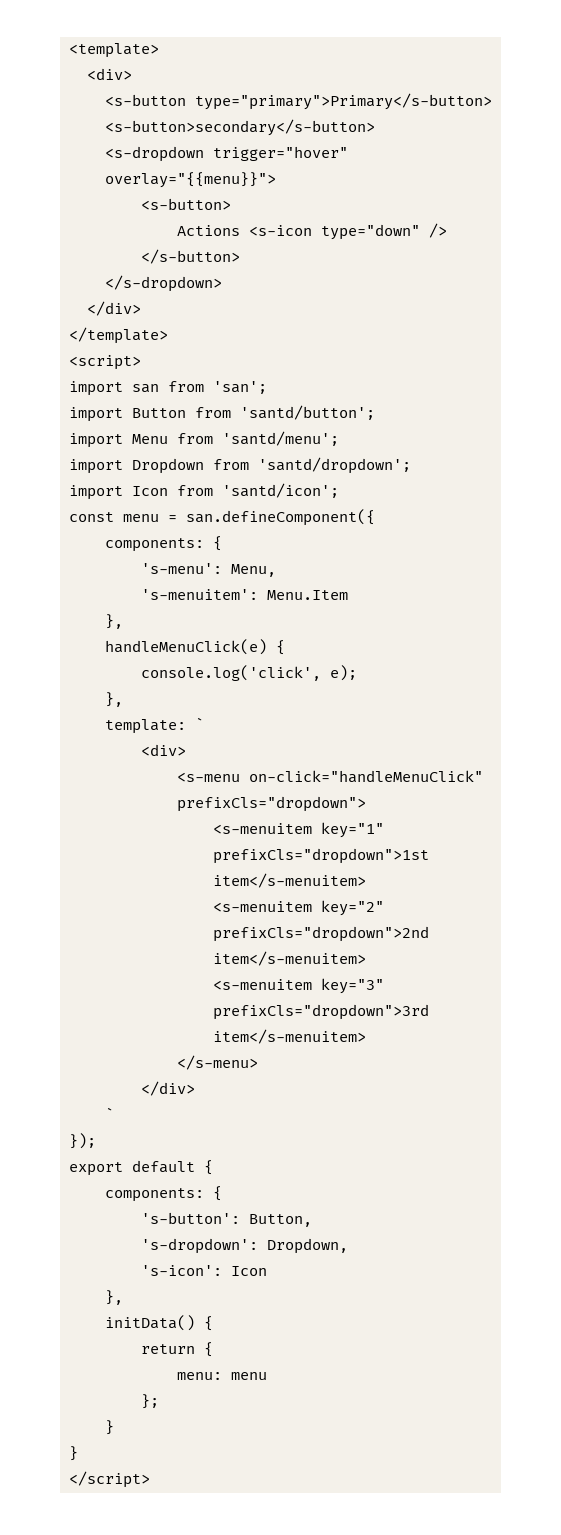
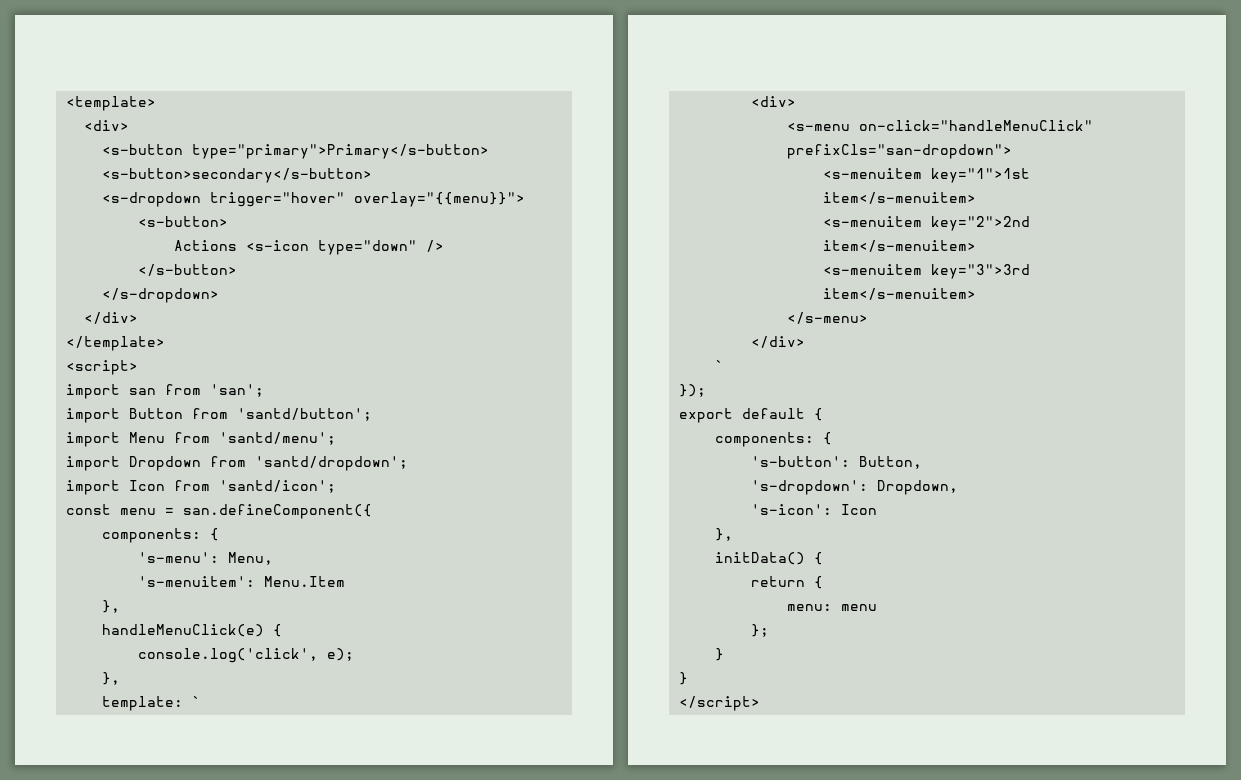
- <s-menu on-click="handleMenuClick" prefixCls="dropdown">
- <s-menuitem key="1" prefixCls="dropdown">1st item</s-menuitem>
- <s-menuitem key="2" prefixCls="dropdown">2nd item</s-menuitem>
- <s-menuitem key="3" prefixCls="dropdown">3rd item</s-menuitem>
+ <s-menu on-click="handleMenuClick" prefixCls="san-dropdown">
+ <s-menuitem key="1">1st item</s-menuitem>
+ <s-menuitem key="2">2nd item</s-menuitem>
+ <s-menuitem key="3">3rd item</s-menuitem>

